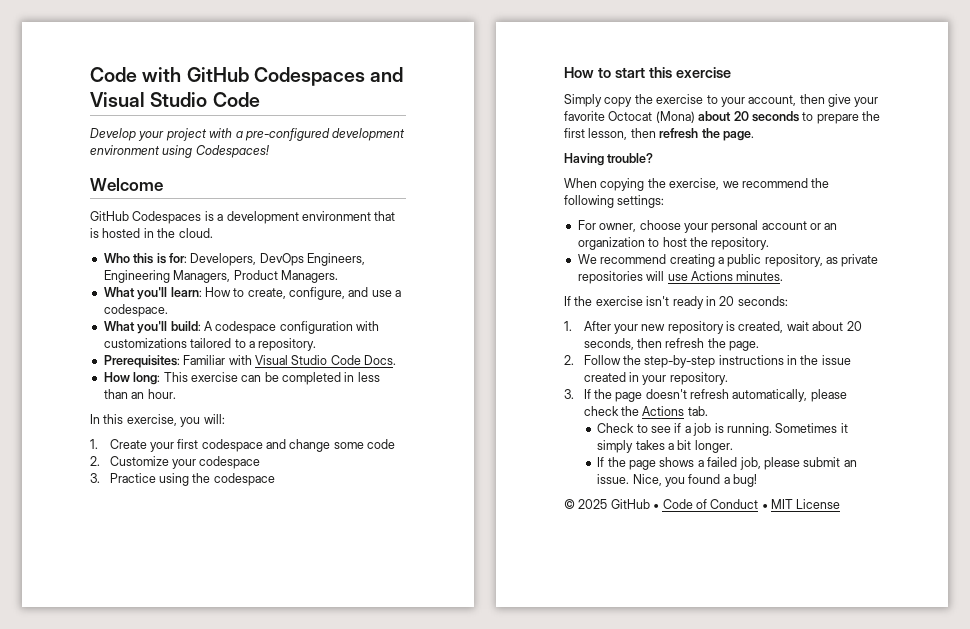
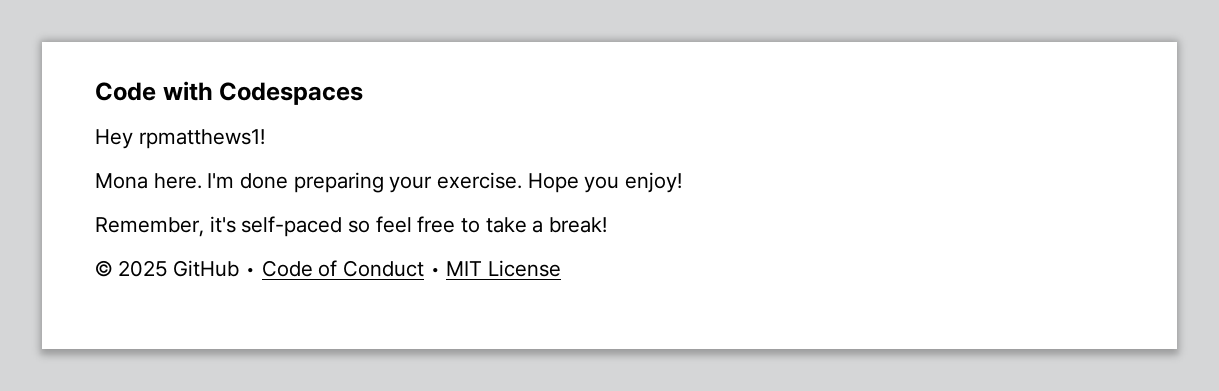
- Code with GitHub Codespaces and Visual Studio Code
- Develop your project with a pre-configured development environment using Codespaces!
- Welcome
- GitHub Codespaces is a development environment that is hosted in the cloud.
- Who this is for: Developers, DevOps Engineers, Engineering Managers, Product Managers.
- What you'll learn: How to create, configure, and use a codespace.
- What you'll build: A codespace configuration with customizations tailored to a repository.
- Prerequisites: Familiar with Visual Studio Code Docs.
- How long: This exercise can be completed in less than an hour.
- In this exercise, you will:
- 1. Create your first codespace and change some code
- 2. Customize your codespace
- 3. Practice using the codespace
- How to start this exercise
- Simply copy the exercise to your account, then give your favorite Octocat (Mona) about 20 seconds to prepare the first lesson, then refresh the page.
- Having trouble?
- When copying the exercise, we recommend the following settings:
- For owner, choose your personal account or an organization to host the repository.
- We recommend creating a public repository, as private repositories will use Actions minutes.
- If the exercise isn't ready in 20 seconds:
- 1. After your new repository is created, wait about 20 seconds, then refresh the page.
- 2. Follow the step-by-step instructions in the issue created in your repository.
- 3. If the page doesn't refresh automatically, please check the Actions tab.
- Check to see if a job is running. Sometimes it simply takes a bit longer.
- If the page shows a failed job, please submit an issue. Nice, you found a bug!
+ Code with Codespaces
+ Hey rpmatthews1!
+ Mona here. I'm done preparing your exercise. Hope you enjoy!
+ Remember, it's self-paced so feel free to take a break!

